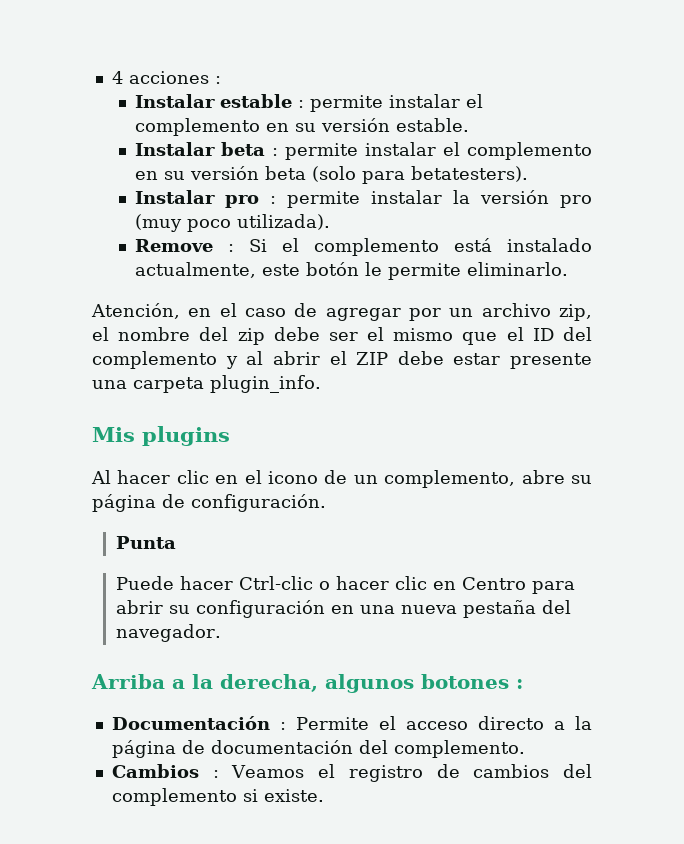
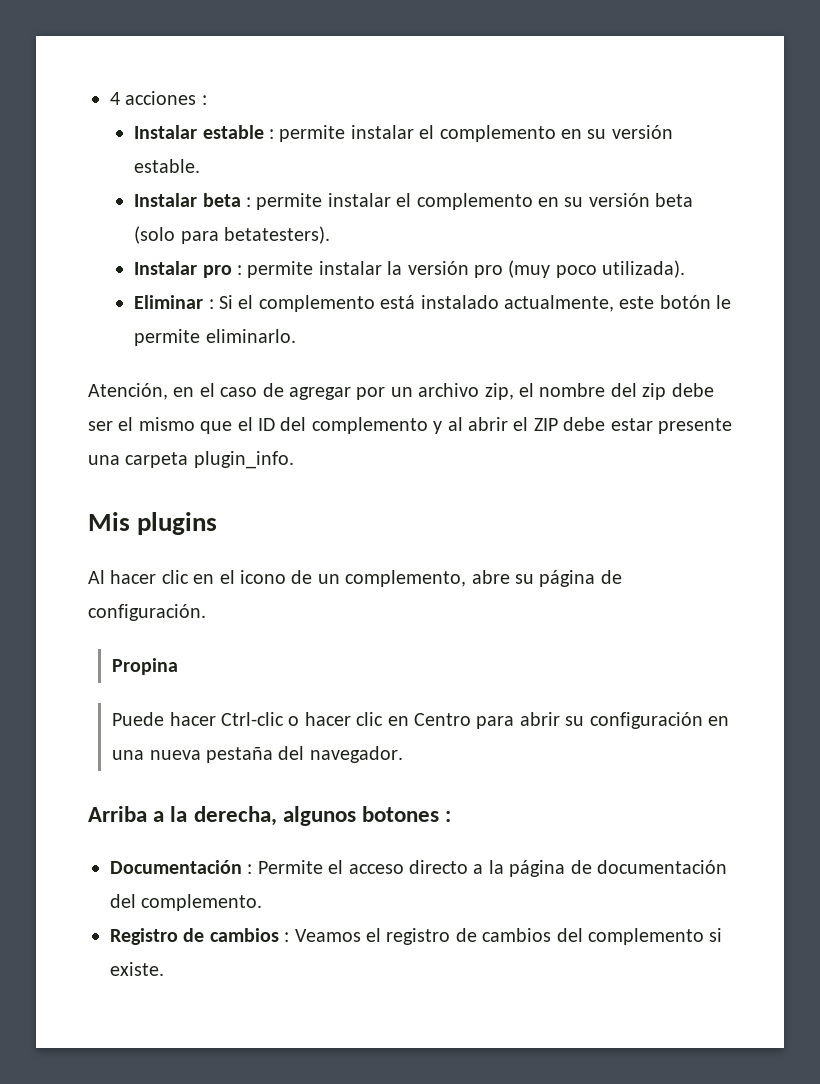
- Remove : Si el complemento está instalado actualmente, este botón le permite eliminarlo.
+ Eliminar : Si el complemento está instalado actualmente, este botón le permite eliminarlo.
- Punta
+ Propina
- Cambios : Veamos el registro de cambios del complemento si existe.
+ Registro de cambios : Veamos el registro de cambios del complemento si existe.

